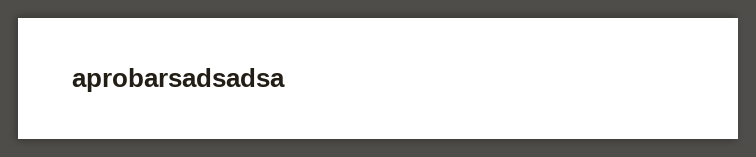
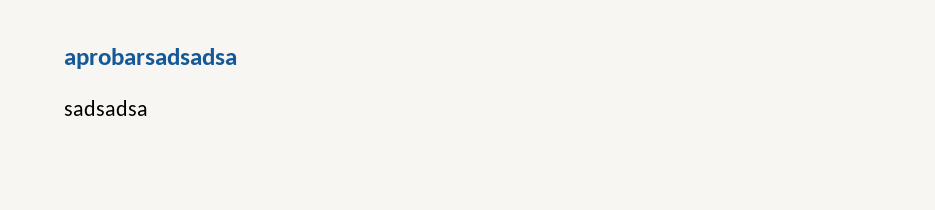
+ sadsadsa

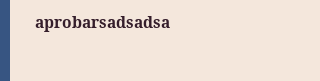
- sadsadsa

